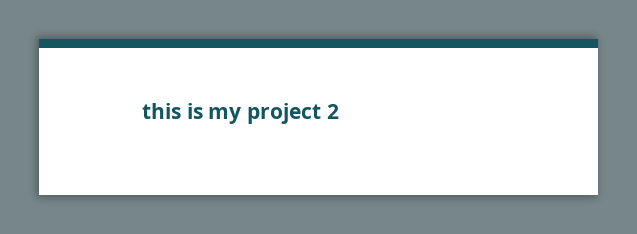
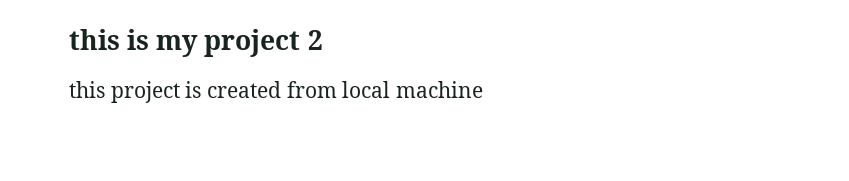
+ this project is created from local machine

